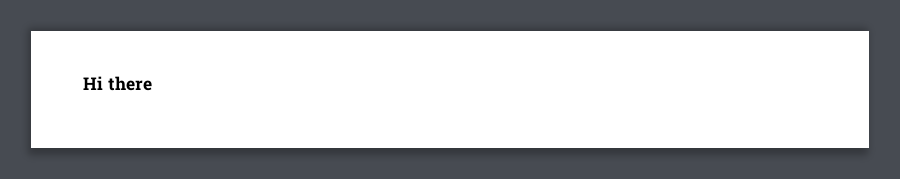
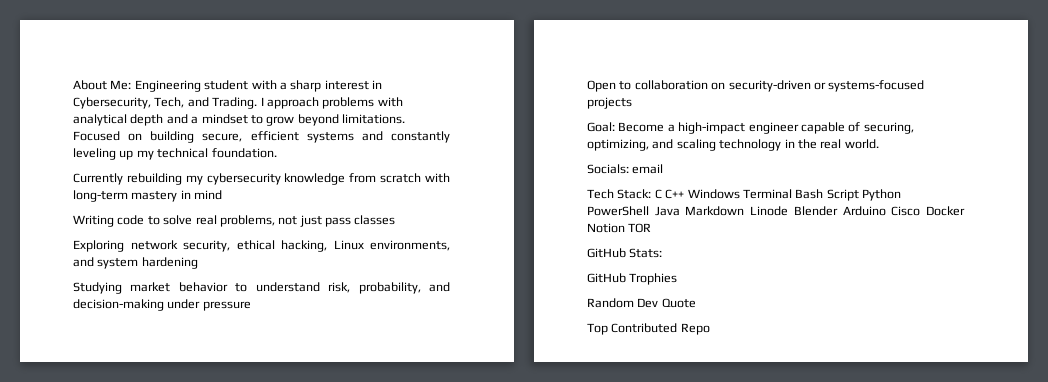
- Hi there
+ About Me: Engineering student with a sharp interest in Cybersecurity, Tech, and Trading. I approach problems with analytical depth and a mindset to grow beyond limitations. Focused on building secure, efficient systems and constantly leveling up my technical foundation.
+ Currently rebuilding my cybersecurity knowledge from scratch with long-term mastery in mind
+ Writing code to solve real problems, not just pass classes
+ Exploring network security, ethical hacking, Linux environments, and system hardening
+ Studying market behavior to understand risk, probability, and decision-making under pressure
+ Open to collaboration on security-driven or systems-focused projects
+ Goal: Become a high-impact engineer capable of securing, optimizing, and scaling technology in the real world.
+ Socials: email
+ Tech Stack: C C++ Windows Terminal Bash Script Python PowerShell Java Markdown Linode Blender Arduino Cisco Docker Notion TOR
+ GitHub Stats:
+ GitHub Trophies
+ Random Dev Quote
+ Top Contributed Repo

